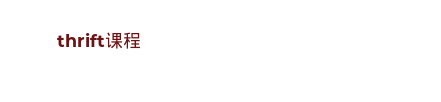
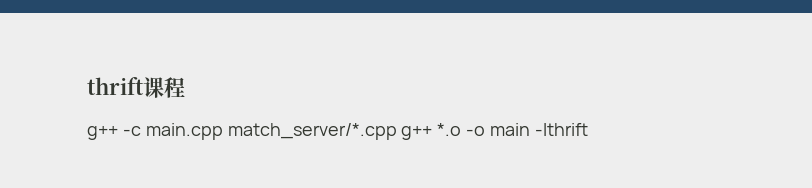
+ g++ -c main.cpp match_server/*.cpp g++ *.o -o main -lthrift

